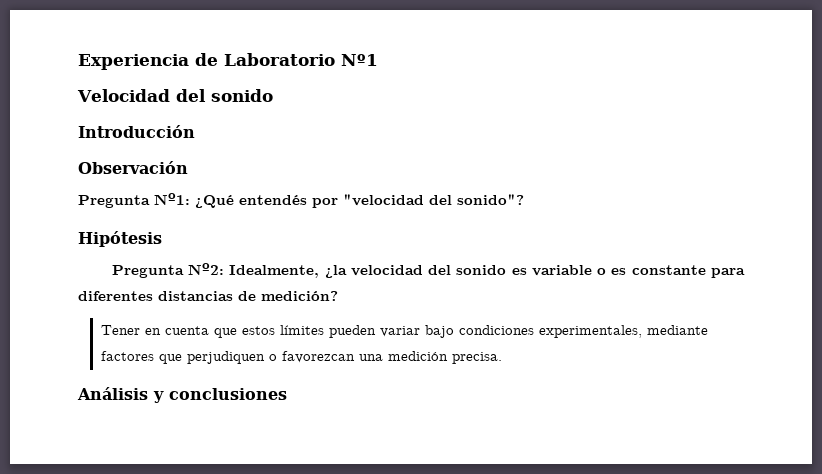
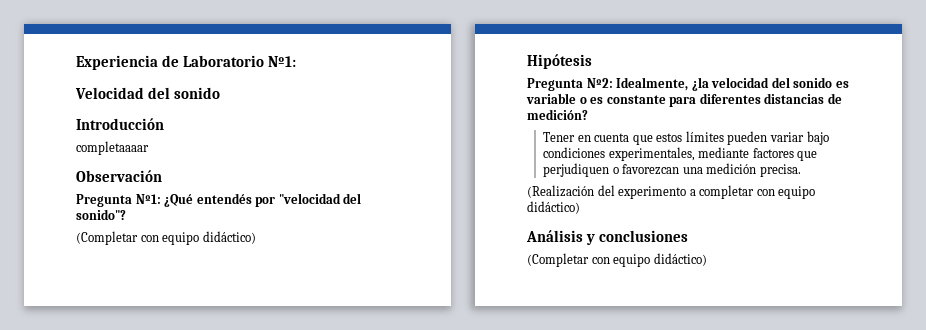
- Experiencia de Laboratorio Nº1
+ Experiencia de Laboratorio Nº1:
+ completaaaar
  Pregunta Nº1: ¿Qué entendés por "velocidad del sonido"?
+ (Completar con equipo didáctico)
+ (Realización del experimento a completar con equipo didáctico)
  Análisis y conclusiones
+ (Completar con equipo didáctico)

